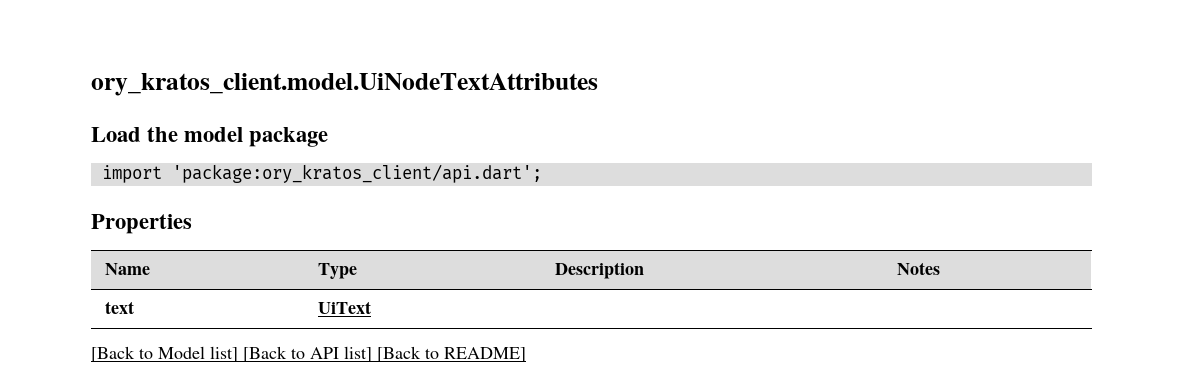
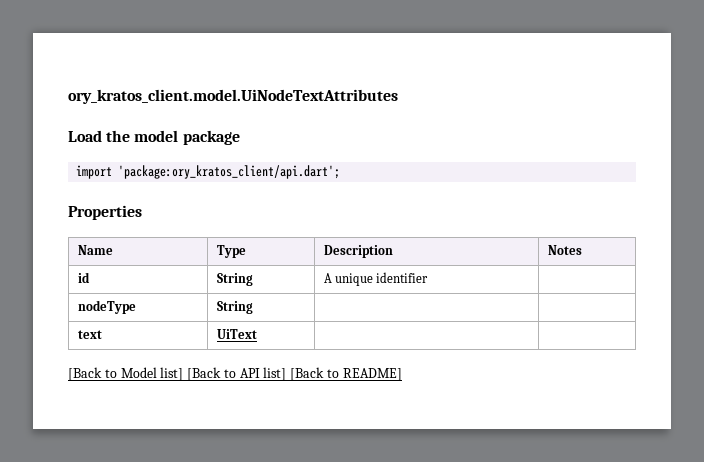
+ id | String | A unique identifier |
+ nodeType | String | |

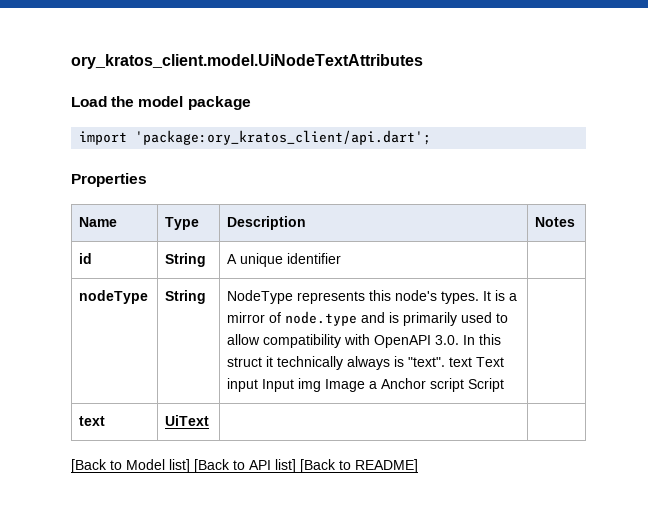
+ NodeType represents this node's types. It is a mirror of node.type and is primarily used to allow compatibility with OpenAPI 3.0. In this struct it technically always is "text". text Text input Input img Image a Anchor script Script

